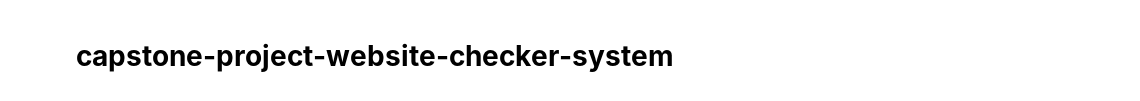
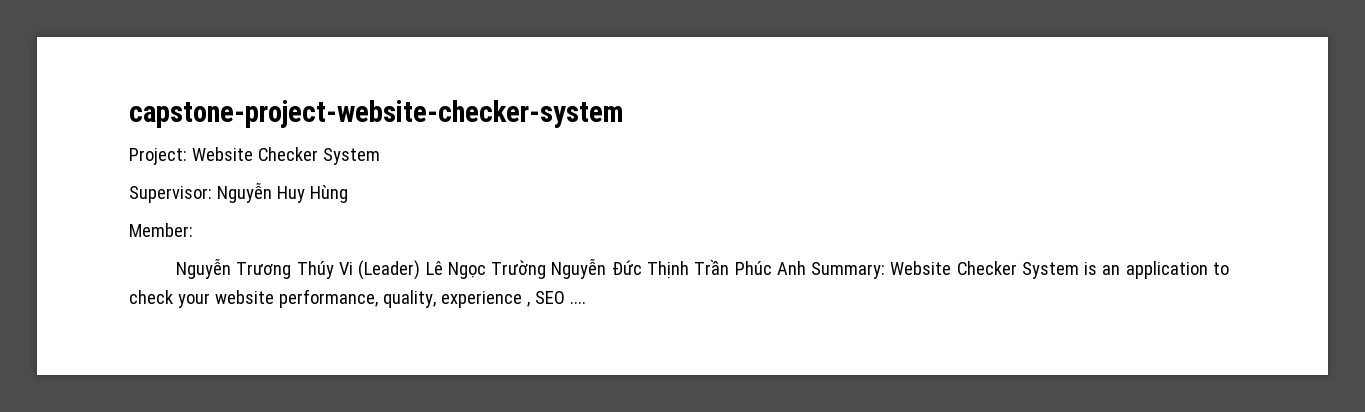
+ Project: Website Checker System
+ Supervisor: Nguyễn Huy Hùng
+ Member:
+ Nguyễn Trương Thúy Vi (Leader) Lê Ngọc Trường Nguyễn Đức Thịnh Trần Phúc Anh Summary: Website Checker System is an application to check your website performance, quality, experience , SEO ....

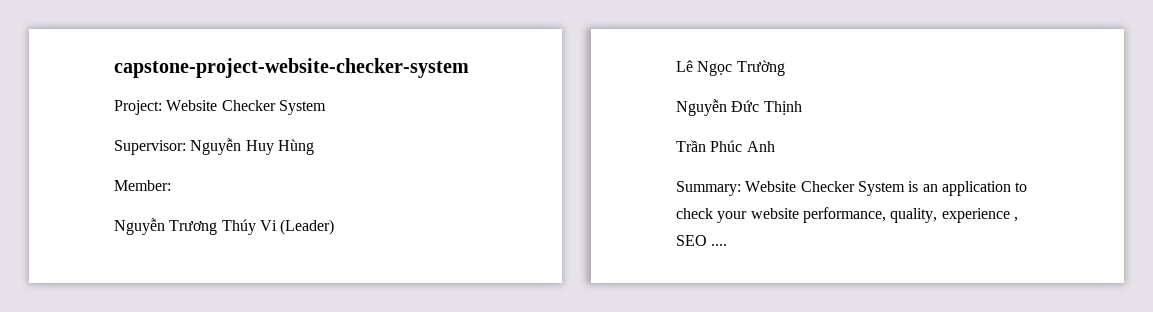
- Nguyễn Trương Thúy Vi (Leader) Lê Ngọc Trường Nguyễn Đức Thịnh Trần Phúc Anh Summary: Website Checker System is an application to check your website performance, quality, experience , SEO ....
+ Nguyễn Trương Thúy Vi (Leader)
+ Lê Ngọc Trường
+ Nguyễn Đức Thịnh
+ Trần Phúc Anh
+ Summary: Website Checker System is an application to check your website performance, quality, experience , SEO ....

